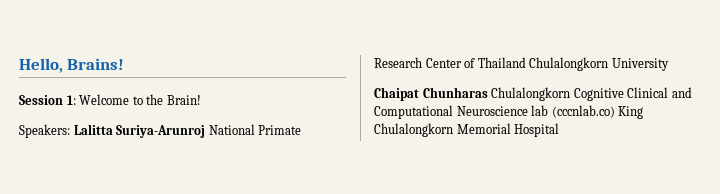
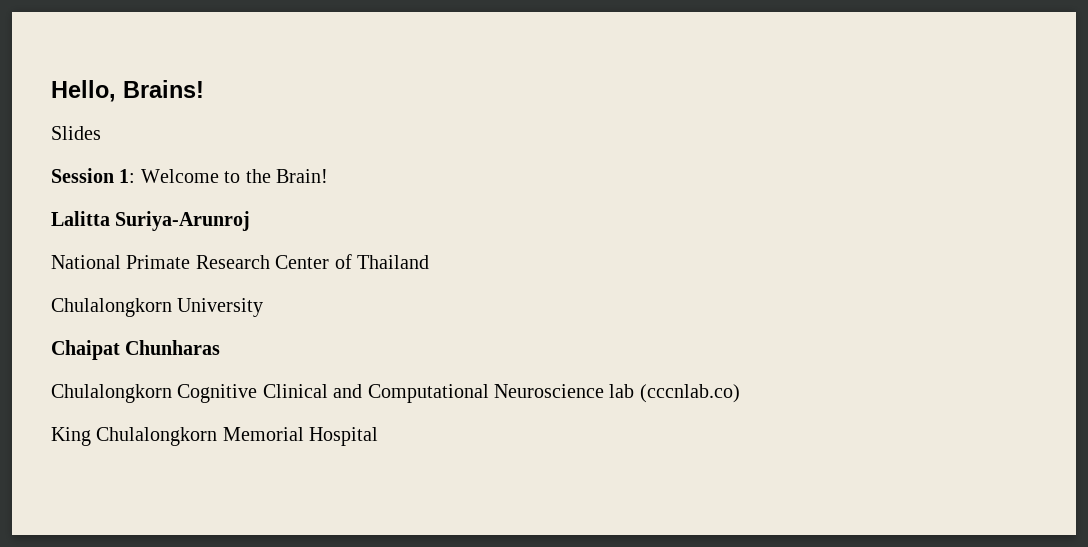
+ Slides
- Speakers: Lalitta Suriya-Arunroj National Primate Research Center of Thailand Chulalongkorn University
+ Lalitta Suriya-Arunroj
+ National Primate Research Center of Thailand
+ Chulalongkorn University
- Chaipat Chunharas Chulalongkorn Cognitive Clinical and Computational Neuroscience lab (cccnlab.co) King Chulalongkorn Memorial Hospital
+ Chaipat Chunharas
+ Chulalongkorn Cognitive Clinical and Computational Neuroscience lab (cccnlab.co)
+ King Chulalongkorn Memorial Hospital

